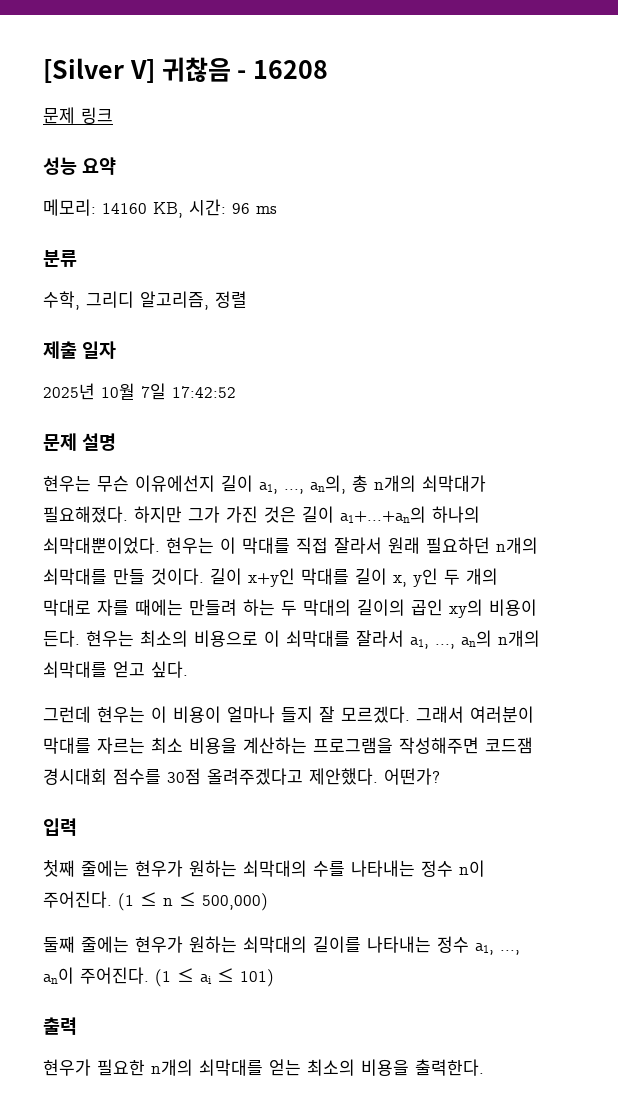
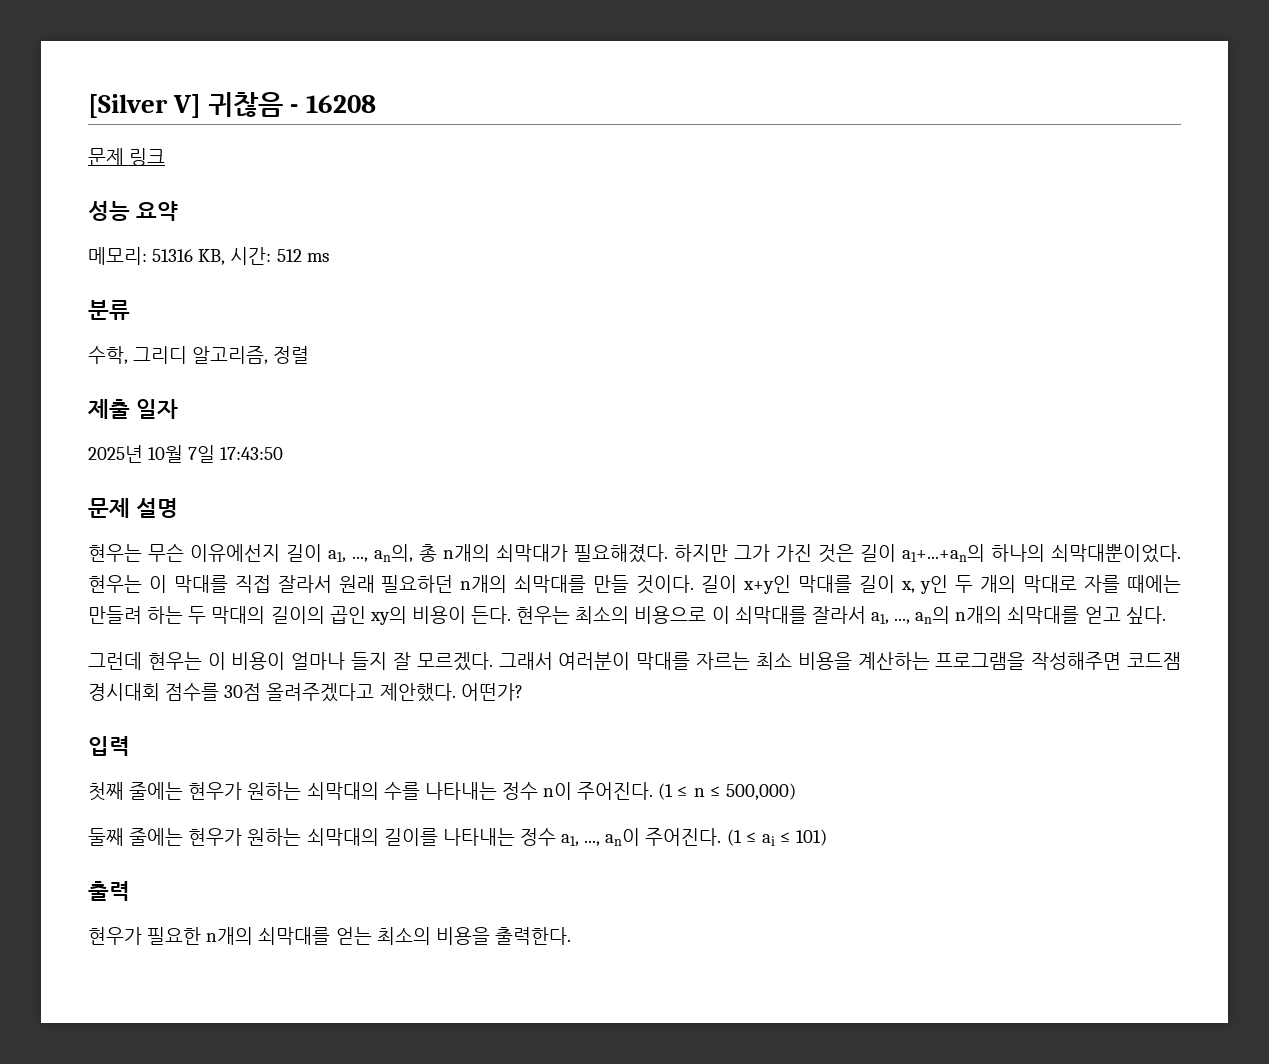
- 메모리: 14160 KB, 시간: 96 ms
+ 메모리: 51316 KB, 시간: 512 ms
- 2025년 10월 7일 17:42:52
+ 2025년 10월 7일 17:43:50

